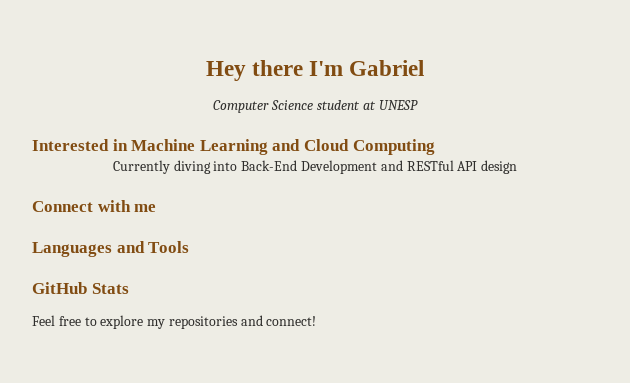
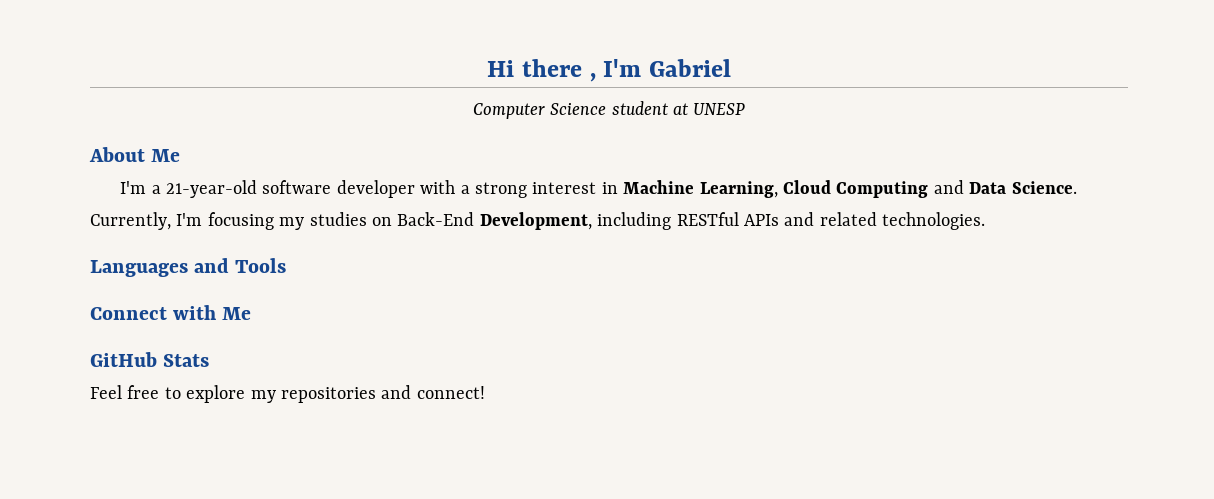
- Hey there I'm Gabriel
+ Hi there , I'm Gabriel
- Interested in Machine Learning and Cloud Computing
- Currently diving into Back-End Development and RESTful API design
- Connect with me
+ About Me
+ I'm a 21-year-old software developer with a strong interest in Machine Learning, Cloud Computing and Data Science.
+ Currently, I'm focusing my studies on Back-End Development, including RESTful APIs and related technologies.
+ Connect with Me

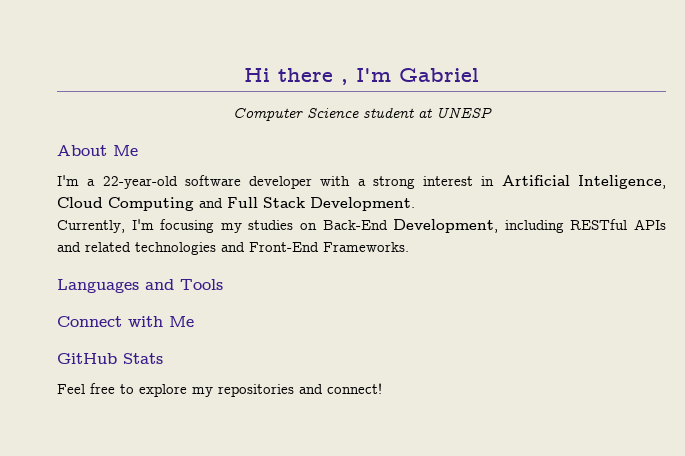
- I'm a 21-year-old software developer with a strong interest in Machine Learning, Cloud Computing and Data Science.
+ I'm a 22-year-old software developer with a strong interest in Artificial Inteligence, Cloud Computing and Full Stack Development.
- Currently, I'm focusing my studies on Back-End Development, including RESTful APIs and related technologies.
+ Currently, I'm focusing my studies on Back-End Development, including RESTful APIs and related technologies and Front-End Frameworks.

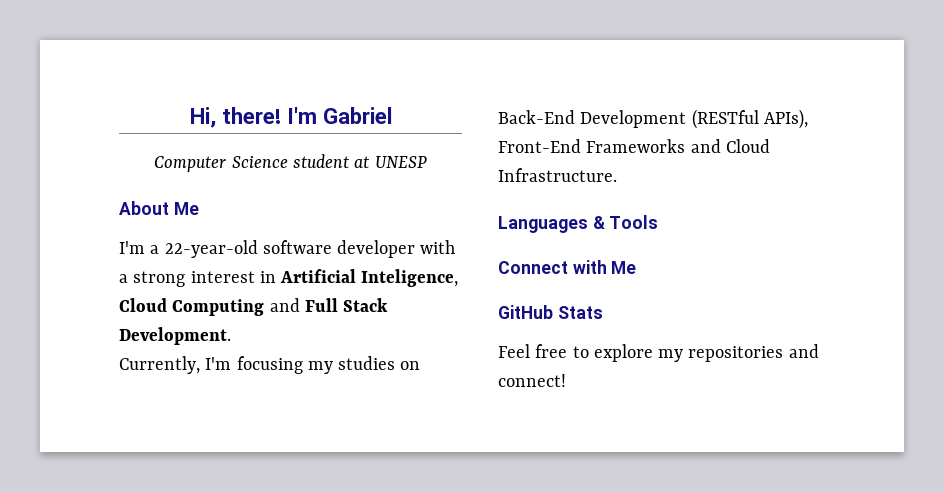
- Hi there , I'm Gabriel
+ Hi, there! I'm Gabriel
- Currently, I'm focusing my studies on Back-End Development, including RESTful APIs and related technologies and Front-End Frameworks.
+ Currently, I'm focusing my studies on Back-End Development (RESTful APIs), Front-End Frameworks and Cloud Infrastructure.
- Languages and Tools
+ Languages & Tools

